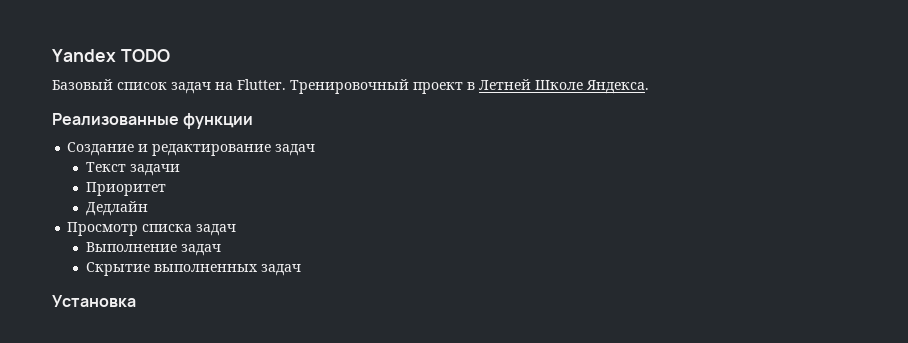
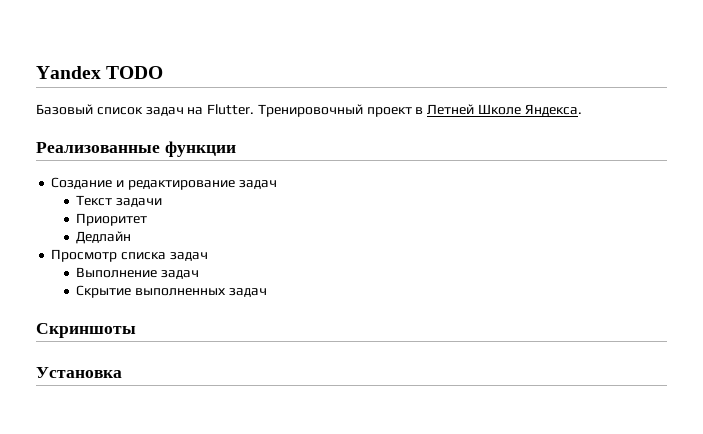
+ Скриншоты

